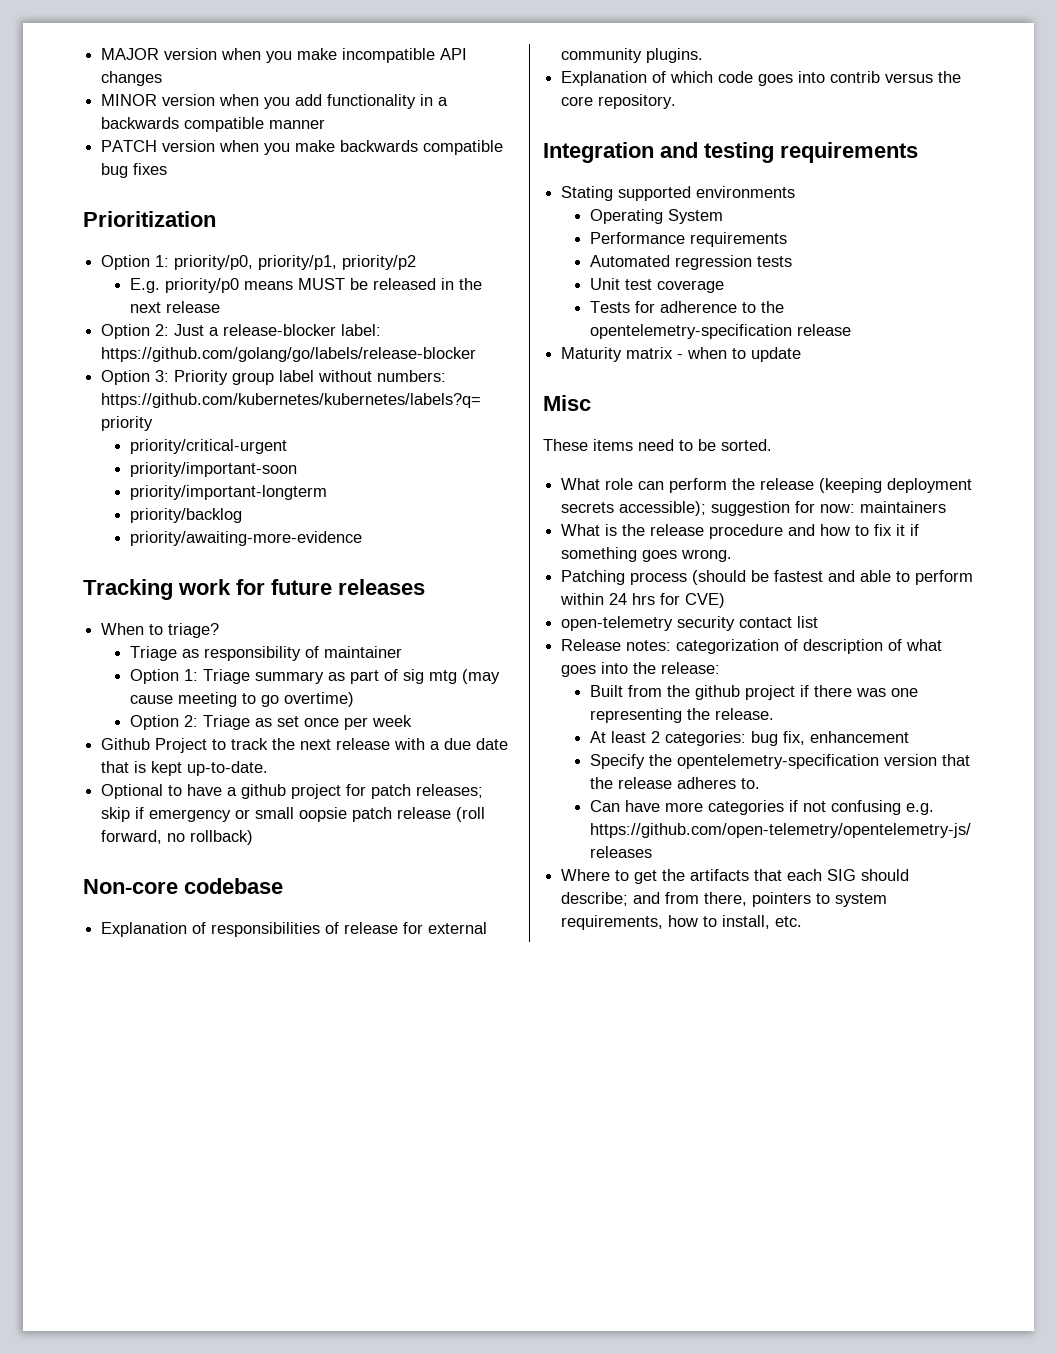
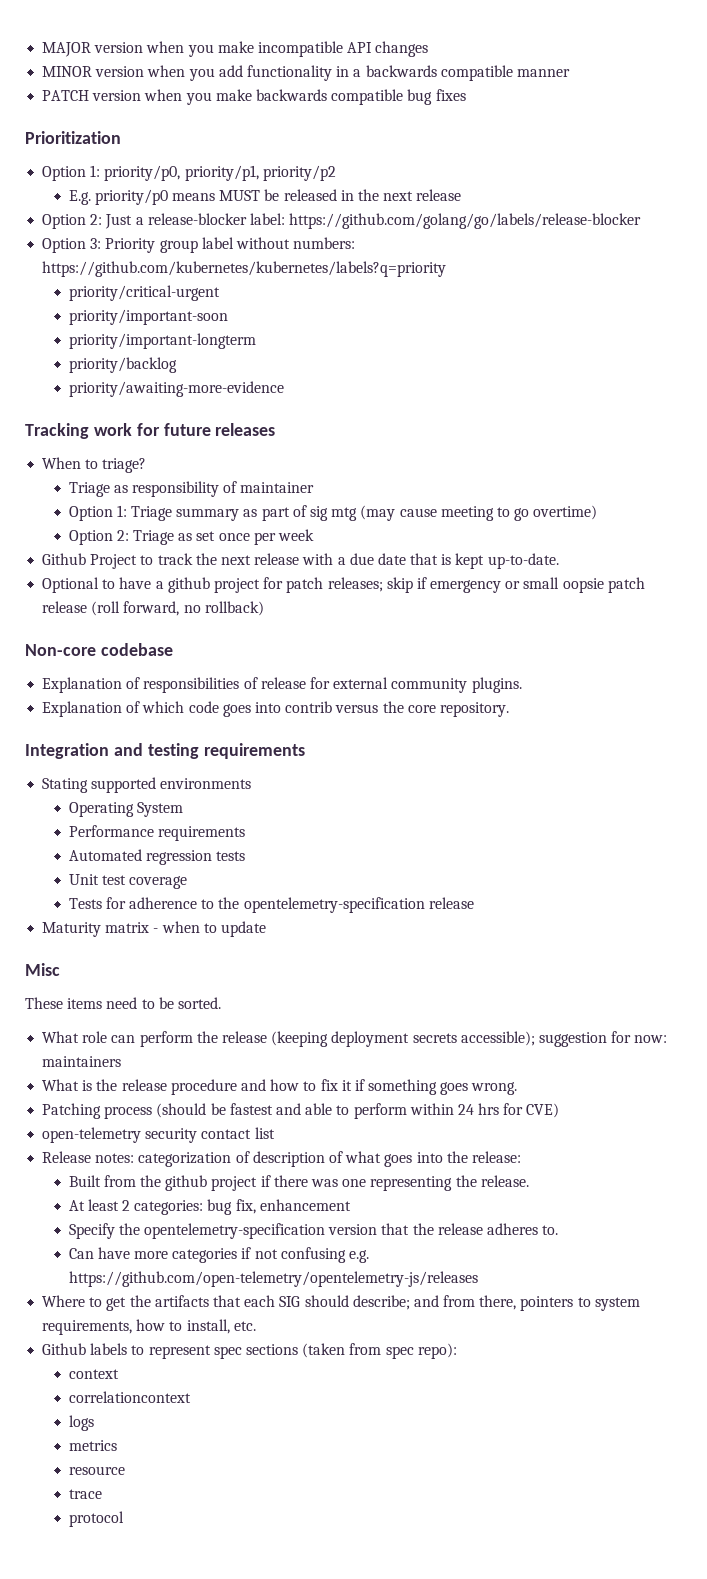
+ Github labels to represent spec sections (taken from spec repo):
+ context
+ correlationcontext
+ logs
+ metrics
+ resource
+ trace
+ protocol

